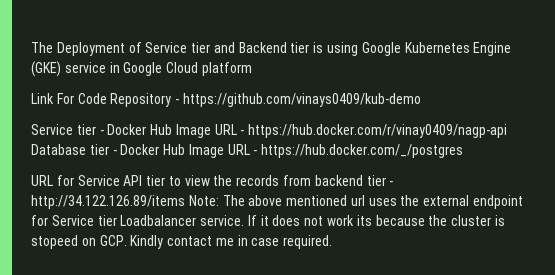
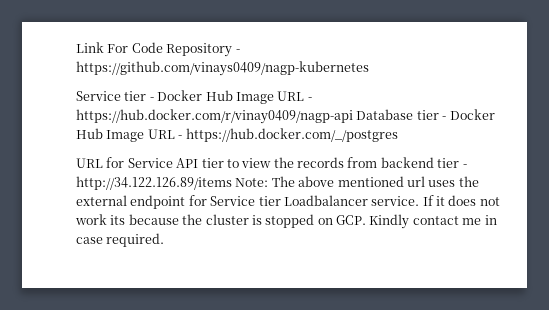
- The Deployment of Service tier and Backend tier is using Google Kubernetes Engine (GKE) service in Google Cloud platform
- Link For Code Repository - https://github.com/vinays0409/kub-demo
+ Link For Code Repository - https://github.com/vinays0409/nagp-kubernetes
- If it does not work its because the cluster is stopeed on GCP. Kindly contact me in case required.
+ If it does not work its because the cluster is stopped on GCP. Kindly contact me in case required.

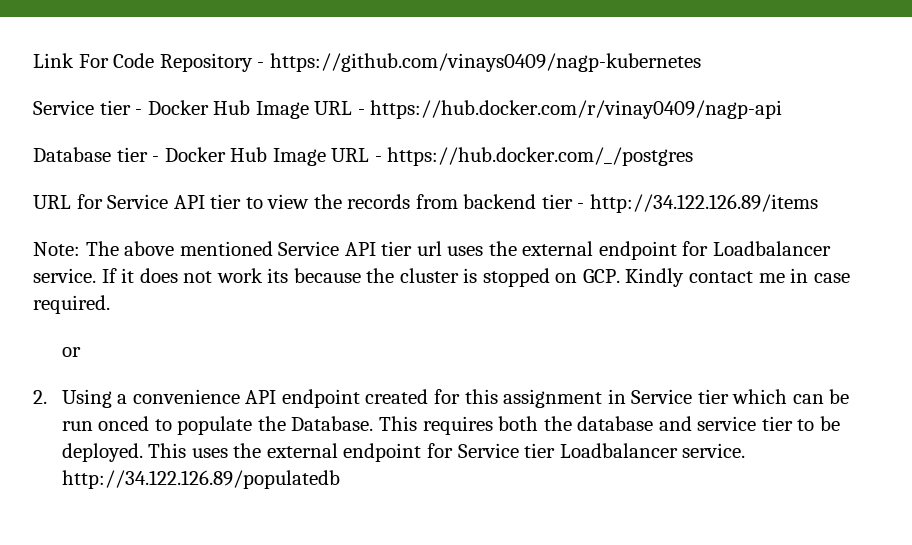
- Service tier - Docker Hub Image URL - https://hub.docker.com/r/vinay0409/nagp-api Database tier - Docker Hub Image URL - https://hub.docker.com/_/postgres
+ Service tier - Docker Hub Image URL - https://hub.docker.com/r/vinay0409/nagp-api
+ Database tier - Docker Hub Image URL - https://hub.docker.com/_/postgres
- URL for Service API tier to view the records from backend tier - http://34.122.126.89/items Note: The above mentioned url uses the external endpoint for Service tier Loadbalancer service.
+ URL for Service API tier to view the records from backend tier - http://34.122.126.89/items
+ Note: The above mentioned Service API tier url uses the external endpoint for Loadbalancer service.
+ or
+ 2. Using a convenience API endpoint created for this assignment in Service tier which can be run onced to populate the Database. This requires both the database and service tier to be deployed. This uses the external endpoint for Service tier Loadbalancer service. http://34.122.126.89/populatedb

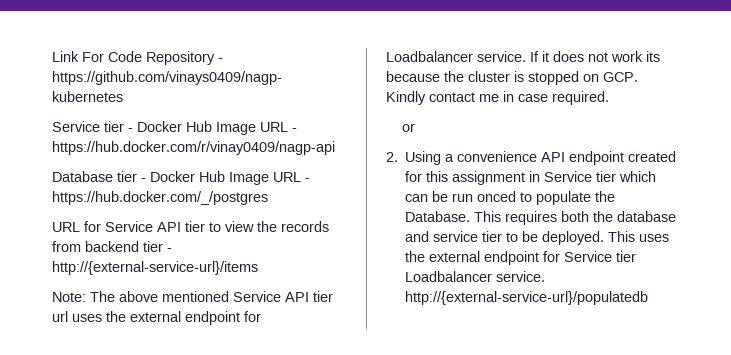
- URL for Service API tier to view the records from backend tier - http://34.122.126.89/items
+ URL for Service API tier to view the records from backend tier - http://{external-service-url}/items
- This uses the external endpoint for Service tier Loadbalancer service. http://34.122.126.89/populatedb
+ This uses the external endpoint for Service tier Loadbalancer service. http://{external-service-url}/populatedb

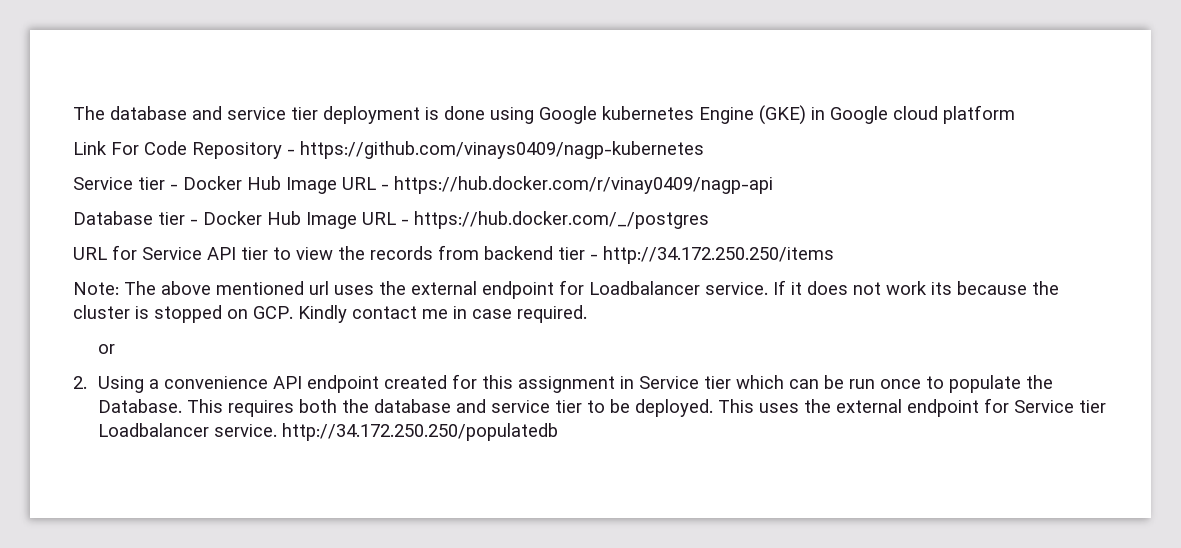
+ The database and service tier deployment is done using Google kubernetes Engine (GKE) in Google cloud platform
- URL for Service API tier to view the records from backend tier - http://{external-service-url}/items
+ URL for Service API tier to view the records from backend tier - http://34.172.250.250/items
- Note: The above mentioned Service API tier url uses the external endpoint for Loadbalancer service.
+ Note: The above mentioned url uses the external endpoint for Loadbalancer service.
- 2. Using a convenience API endpoint created for this assignment in Service tier which can be run onced to populate the Database.
+ 2. Using a convenience API endpoint created for this assignment in Service tier which can be run once to populate the Database.
- This uses the external endpoint for Service tier Loadbalancer service. http://{external-service-url}/populatedb
+ This uses the external endpoint for Service tier Loadbalancer service. http://34.172.250.250/populatedb

